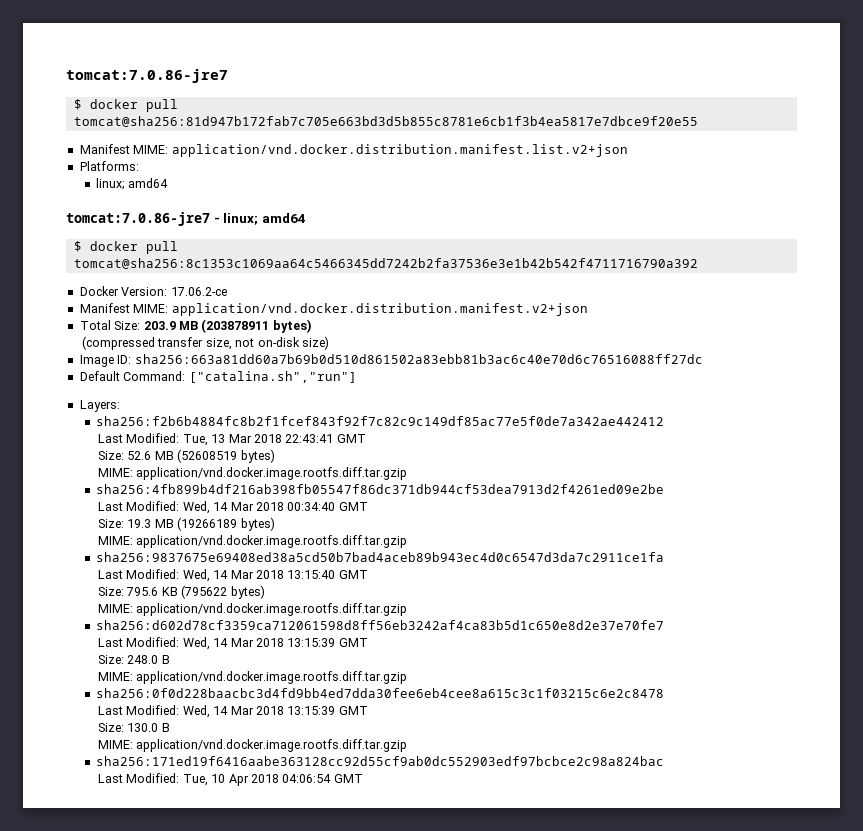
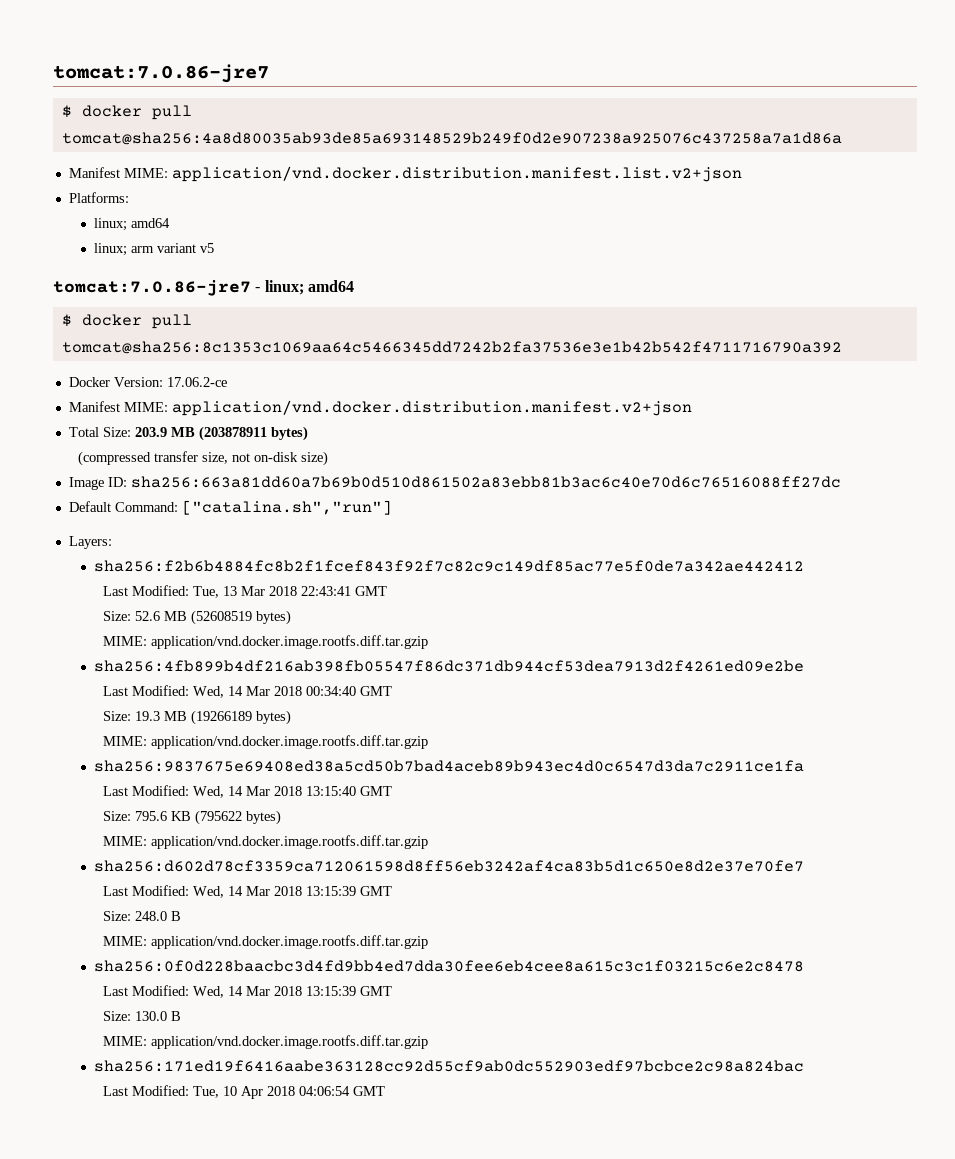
- $ docker pull tomcat@sha256:81d947b172fab7c705e663bd3d5b855c8781e6cb1f3b4ea5817e7dbce9f20e55
+ $ docker pull tomcat@sha256:4a8d80035ab93de85a693148529b249f0d2e907238a925076c437258a7a1d86a
+ linux; arm variant v5

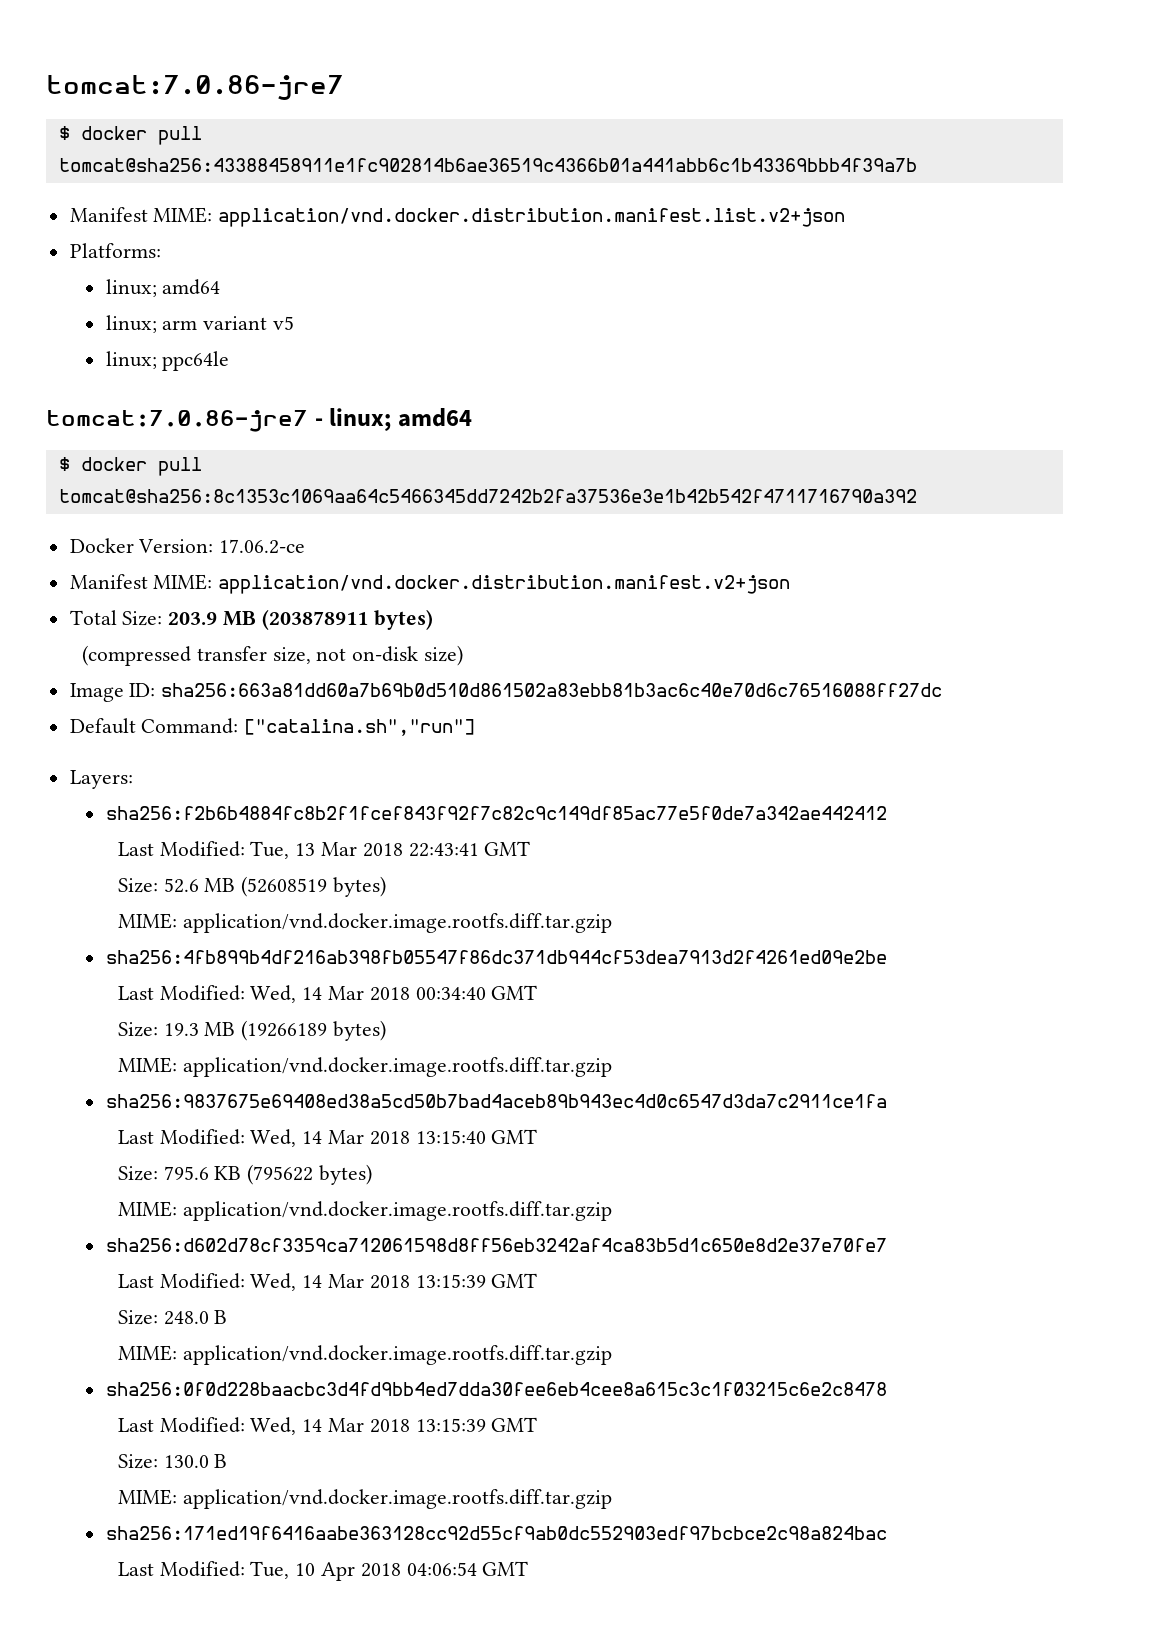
- $ docker pull tomcat@sha256:4a8d80035ab93de85a693148529b249f0d2e907238a925076c437258a7a1d86a
+ $ docker pull tomcat@sha256:43388458911e1fc902814b6ae36519c4366b01a441abb6c1b43369bbb4f39a7b
+ linux; ppc64le

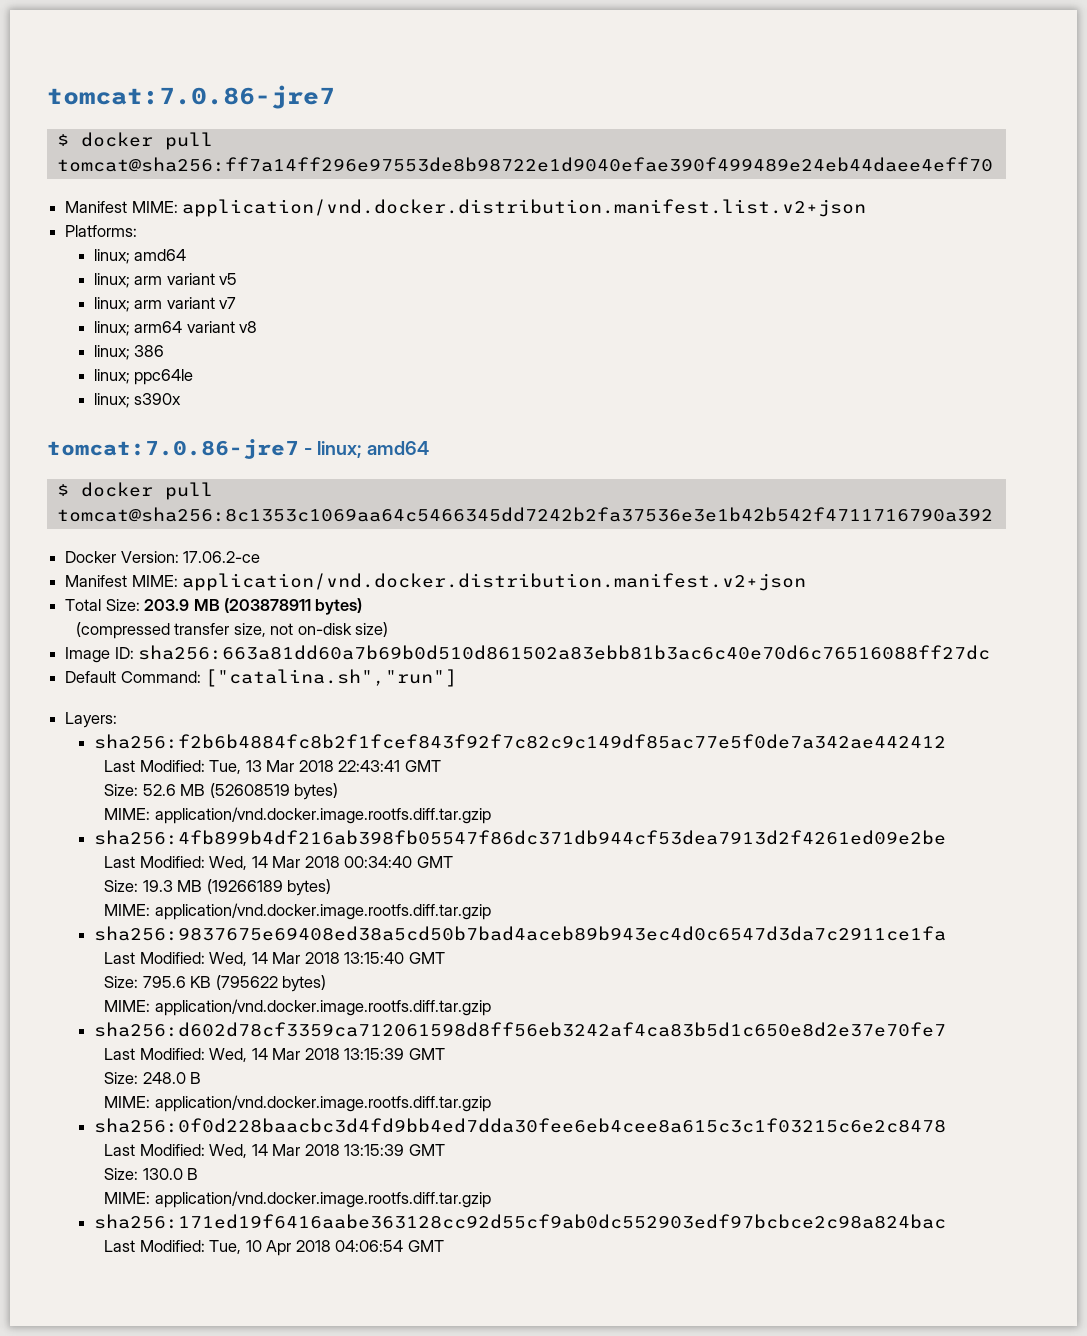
- $ docker pull tomcat@sha256:43388458911e1fc902814b6ae36519c4366b01a441abb6c1b43369bbb4f39a7b
+ $ docker pull tomcat@sha256:ff7a14ff296e97553de8b98722e1d9040efae390f499489e24eb44daee4eff70
+ linux; arm variant v7
+ linux; arm64 variant v8
+ linux; 386
+ linux; s390x

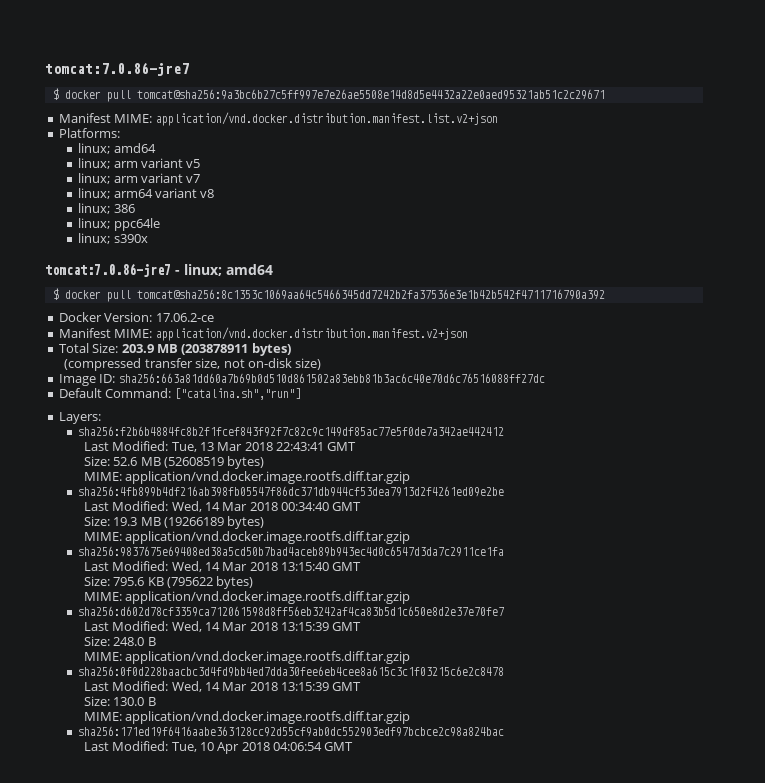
- $ docker pull tomcat@sha256:ff7a14ff296e97553de8b98722e1d9040efae390f499489e24eb44daee4eff70
+ $ docker pull tomcat@sha256:9a3bc6b27c5ff997e7e26ae5508e14d8d5e4432a22e0aed95321ab51c2c29671

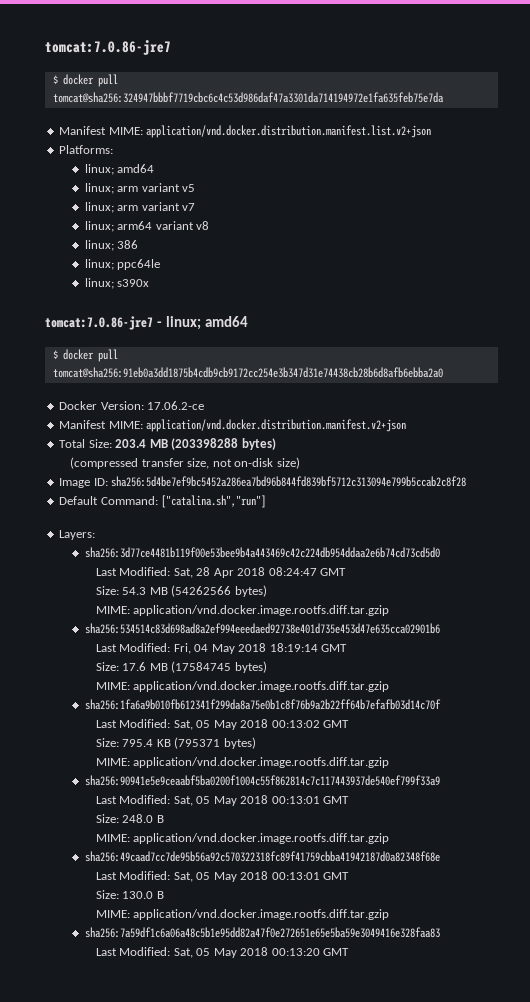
- $ docker pull tomcat@sha256:9a3bc6b27c5ff997e7e26ae5508e14d8d5e4432a22e0aed95321ab51c2c29671
+ $ docker pull tomcat@sha256:324947bbbf7719cbc6c4c53d986daf47a3301da714194972e1fa635feb75e7da
- $ docker pull tomcat@sha256:8c1353c1069aa64c5466345dd7242b2fa37536e3e1b42b542f4711716790a392
+ $ docker pull tomcat@sha256:91eb0a3dd1875b4cdb9cb9172cc254e3b347d31e74438cb28b6d8afb6ebba2a0
- Total Size: 203.9 MB (203878911 bytes)
+ Total Size: 203.4 MB (203398288 bytes)
- Image ID: sha256:663a81dd60a7b69b0d510d861502a83ebb81b3ac6c40e70d6c76516088ff27dc
+ Image ID: sha256:5d4be7ef9bc5452a286ea7bd96b844fd839bf5712c313094e799b5ccab2c8f28
- sha256:f2b6b4884fc8b2f1fcef843f92f7c82c9c149df85ac77e5f0de7a342ae442412
- Last Modified: Tue, 13 Mar 2018 22:43:41 GMT
- Size: 52.6 MB (52608519 bytes)
+ sha256:3d77ce4481b119f00e53bee9b4a443469c42c224db954ddaa2e6b74cd73cd5d0
+ Last Modified: Sat, 28 Apr 2018 08:24:47 GMT
+ Size: 54.3 MB (54262566 bytes)
  MIME: application/vnd.docker.image.rootfs.diff.tar.gzip
- sha256:4fb899b4df216ab398fb05547f86dc371db944cf53dea7913d2f4261ed09e2be
- Last Modified: Wed, 14 Mar 2018 00:34:40 GMT
- Size: 19.3 MB (19266189 bytes)
+ sha256:534514c83d698ad8a2ef994eeedaed92738e401d735e453d47e635cca02901b6
+ Last Modified: Fri, 04 May 2018 18:19:14 GMT
+ Size: 17.6 MB (17584745 bytes)
  MIME: application/vnd.docker.image.rootfs.diff.tar.gzip
- sha256:9837675e69408ed38a5cd50b7bad4aceb89b943ec4d0c6547d3da7c2911ce1fa
- Last Modified: Wed, 14 Mar 2018 13:15:40 GMT
- Size: 795.6 KB (795622 bytes)
+ sha256:1fa6a9b010fb612341f299da8a75e0b1c8f76b9a2b22ff64b7efafb03d14c70f
+ Last Modified: Sat, 05 May 2018 00:13:02 GMT
+ Size: 795.4 KB (795371 bytes)
  MIME: application/vnd.docker.image.rootfs.diff.tar.gzip
- sha256:d602d78cf3359ca712061598d8ff56eb3242af4ca83b5d1c650e8d2e37e70fe7
- Last Modified: Wed, 14 Mar 2018 13:15:39 GMT
+ sha256:90941e5e9ceaabf5ba0200f1004c55f862814c7c117443937de540ef799f33a9
+ Last Modified: Sat, 05 May 2018 00:13:01 GMT
- sha256:0f0d228baacbc3d4fd9bb4ed7dda30fee6eb4cee8a615c3c1f03215c6e2c8478
- Last Modified: Wed, 14 Mar 2018 13:15:39 GMT
+ sha256:49caad7cc7de95b56a92c570322318fc89f41759cbba41942187d0a82348f68e
+ Last Modified: Sat, 05 May 2018 00:13:01 GMT
- sha256:171ed19f6416aabe363128cc92d55cf9ab0dc552903edf97bcbce2c98a824bac
- Last Modified: Tue, 10 Apr 2018 04:06:54 GMT
+ sha256:7a59df1c6a06a48c5b1e95dd82a47f0e272651e65e5ba59e3049416e328faa83
+ Last Modified: Sat, 05 May 2018 00:13:20 GMT

